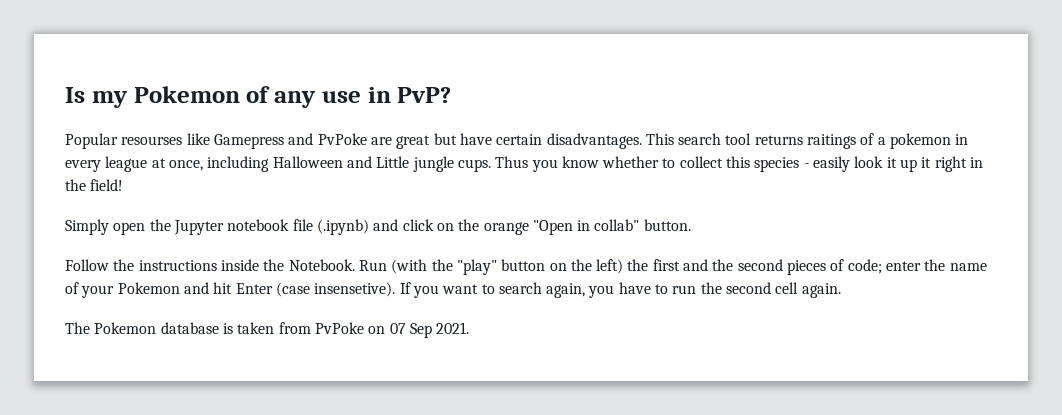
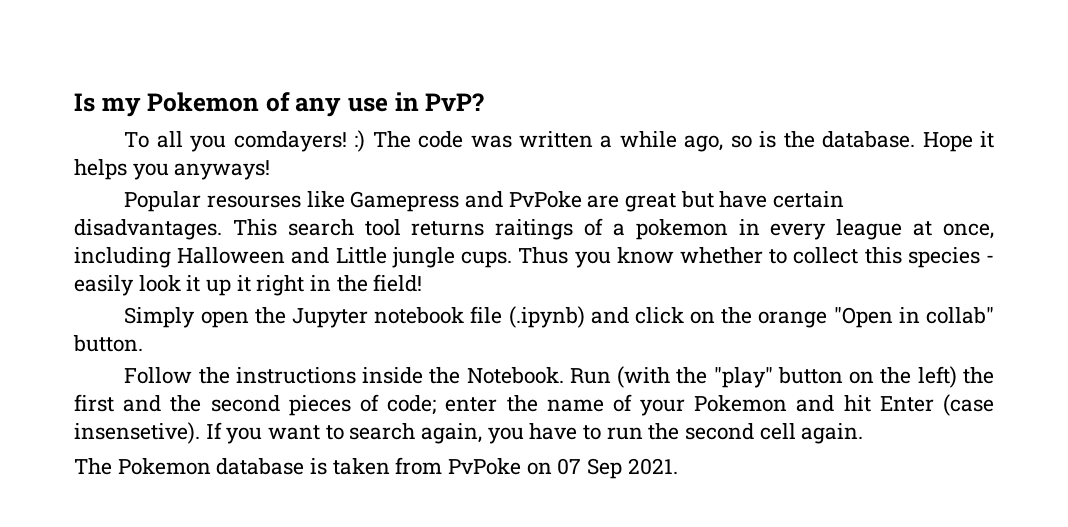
+ To all you comdayers! :) The code was written a while ago, so is the database. Hope it helps you anyways!

